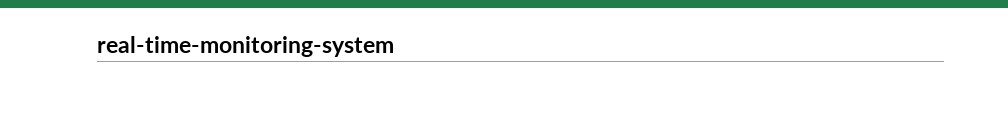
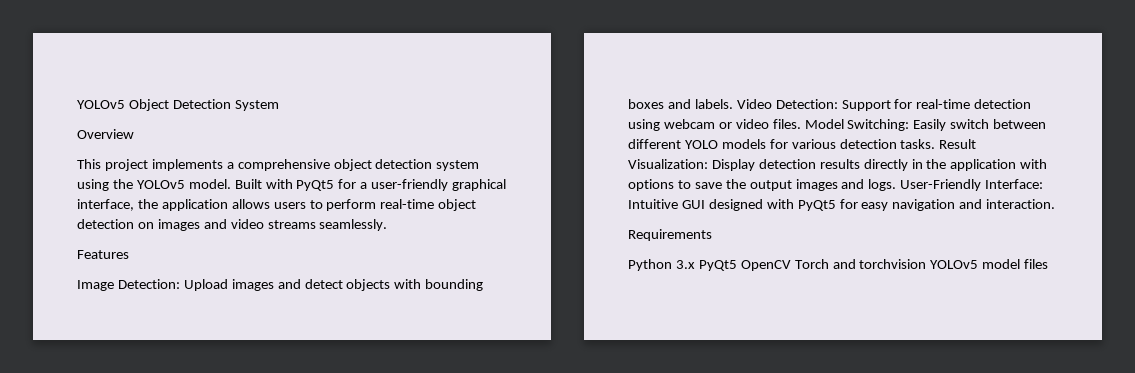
- real-time-monitoring-system
+ YOLOv5 Object Detection System
+ Overview
+ This project implements a comprehensive object detection system using the YOLOv5 model. Built with PyQt5 for a user-friendly graphical interface, the application allows users to perform real-time object detection on images and video streams seamlessly.
+ Features
+ Image Detection: Upload images and detect objects with bounding boxes and labels. Video Detection: Support for real-time detection using webcam or video files. Model Switching: Easily switch between different YOLO models for various detection tasks. Result Visualization: Display detection results directly in the application with options to save the output images and logs. User-Friendly Interface: Intuitive GUI designed with PyQt5 for easy navigation and interaction.
+ Requirements
+ Python 3.x PyQt5 OpenCV Torch and torchvision YOLOv5 model files

